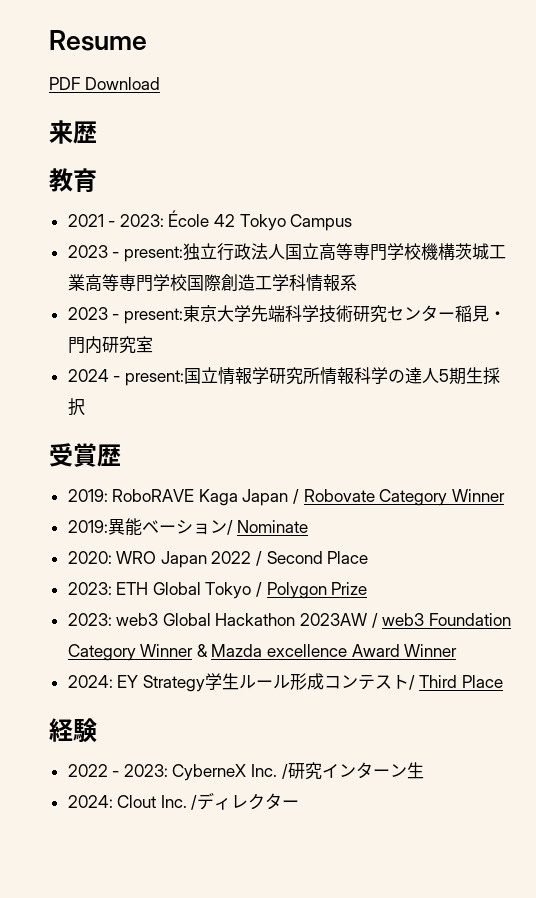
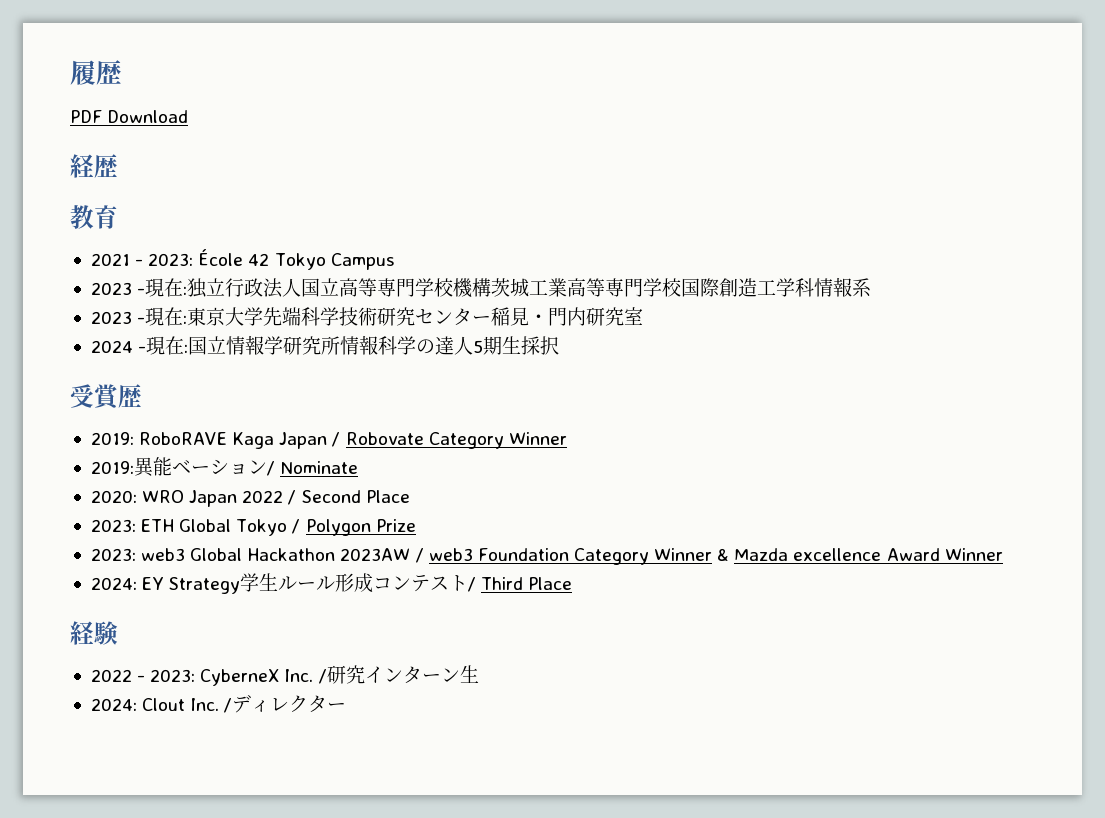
- Resume
+ 履歴
- 来歴
+ 経歴
- 2023 - present:独立行政法人国立高等専門学校機構茨城工業高等専門学校国際創造工学科情報系
+ 2023 -現在:独立行政法人国立高等専門学校機構茨城工業高等専門学校国際創造工学科情報系
- 2023 - present:東京大学先端科学技術研究センター稲見・門内研究室
+ 2023 -現在:東京大学先端科学技術研究センター稲見・門内研究室
- 2024 - present:国立情報学研究所情報科学の達人5期生採択
+ 2024 -現在:国立情報学研究所情報科学の達人5期生採択

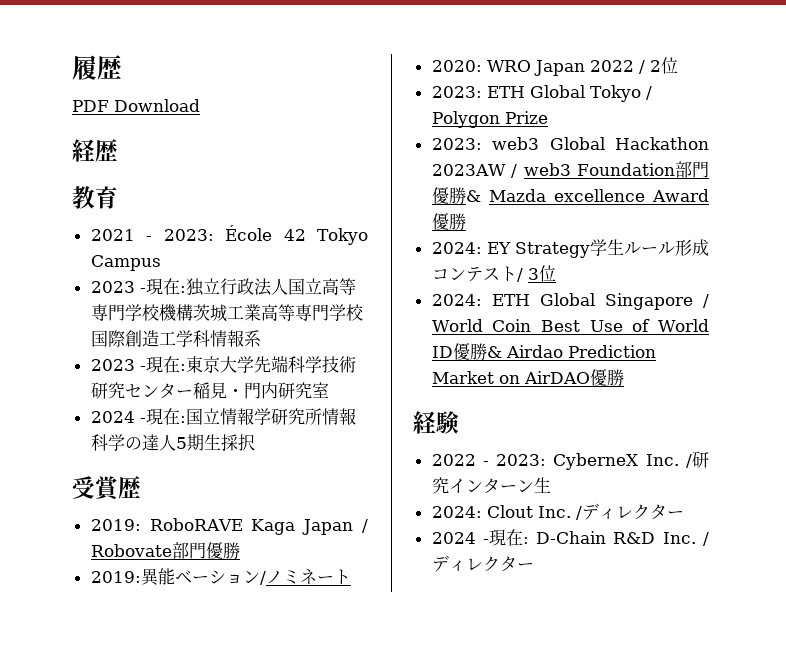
- 2019: RoboRAVE Kaga Japan / Robovate Category Winner
+ 2019: RoboRAVE Kaga Japan / Robovate部門優勝
- 2019:異能ベーション/ Nominate
+ 2019:異能ベーション/ノミネート
- 2020: WRO Japan 2022 / Second Place
+ 2020: WRO Japan 2022 / 2位
- 2023: web3 Global Hackathon 2023AW / web3 Foundation Category Winner & Mazda excellence Award Winner
+ 2023: web3 Global Hackathon 2023AW / web3 Foundation部門優勝& Mazda excellence Award優勝
- 2024: EY Strategy学生ルール形成コンテスト/ Third Place
+ 2024: EY Strategy学生ルール形成コンテスト/ 3位
+ 2024: ETH Global Singapore / World Coin Best Use of World ID優勝& Airdao Prediction Market on AirDAO優勝
+ 2024 -現在: D-Chain R&D Inc. /ディレクター

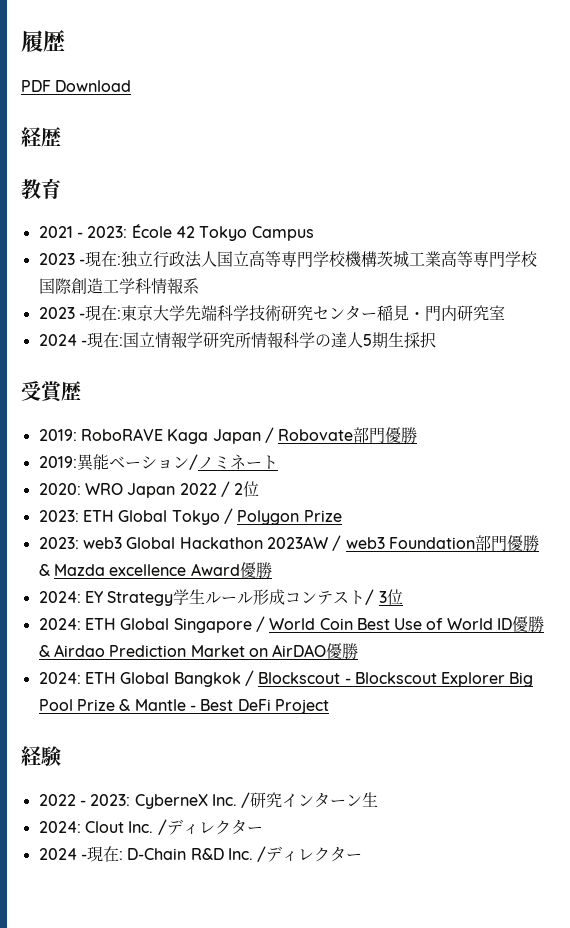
+ 2024: ETH Global Bangkok / Blockscout - Blockscout Explorer Big Pool Prize & Mantle - Best DeFi Project

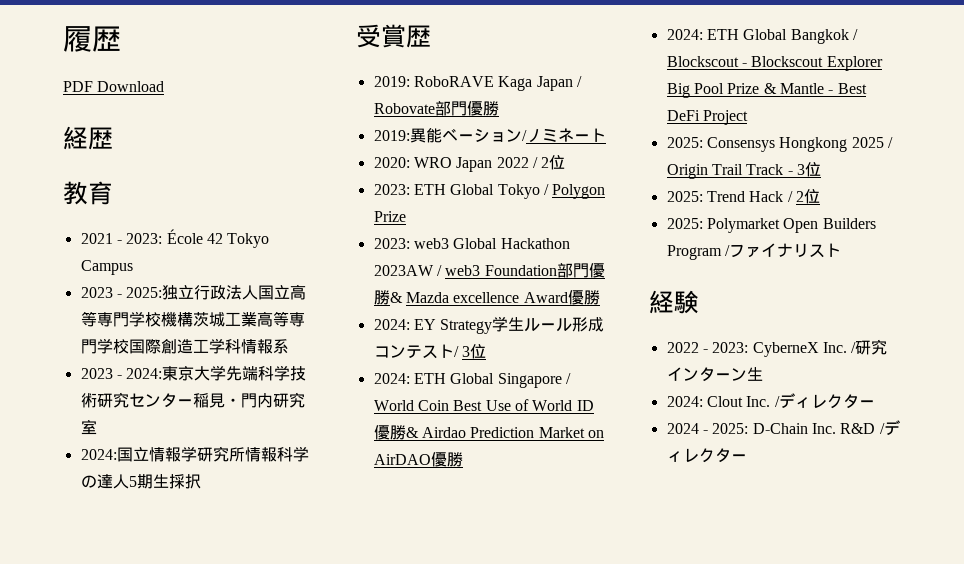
- 2023 -現在:独立行政法人国立高等専門学校機構茨城工業高等専門学校国際創造工学科情報系
+ 2023 - 2025:独立行政法人国立高等専門学校機構茨城工業高等専門学校国際創造工学科情報系
- 2023 -現在:東京大学先端科学技術研究センター稲見・門内研究室
+ 2023 - 2024:東京大学先端科学技術研究センター稲見・門内研究室
- 2024 -現在:国立情報学研究所情報科学の達人5期生採択
+ 2024:国立情報学研究所情報科学の達人5期生採択
+ 2025: Consensys Hongkong 2025 / Origin Trail Track - 3位
+ 2025: Trend Hack / 2位
+ 2025: Polymarket Open Builders Program /ファイナリスト
- 2024 -現在: D-Chain R&D Inc. /ディレクター
+ 2024 - 2025: D-Chain Inc. R&D /ディレクター

